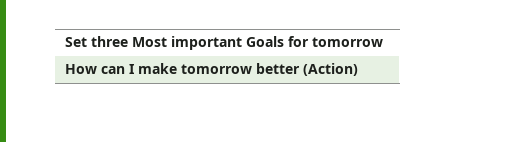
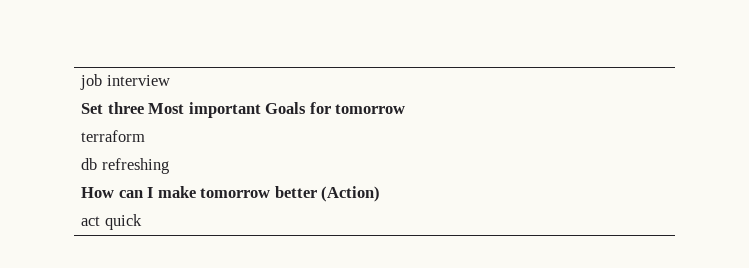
+ job interview
+ terraform
+ db refreshing
+ act quick

